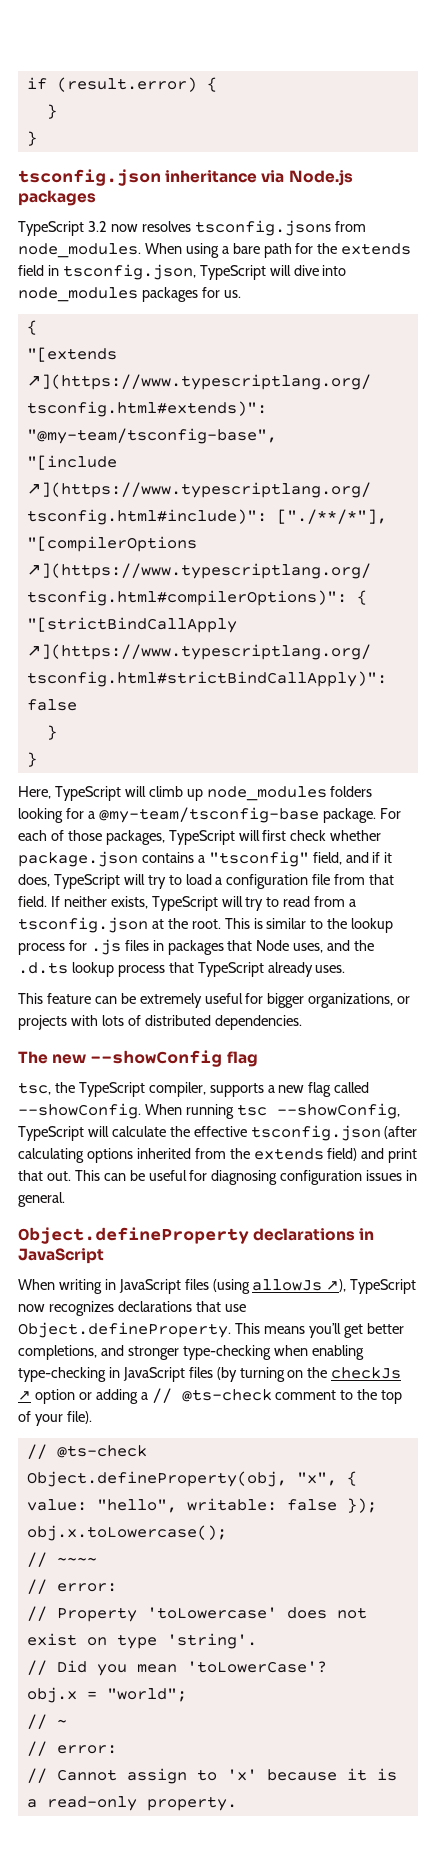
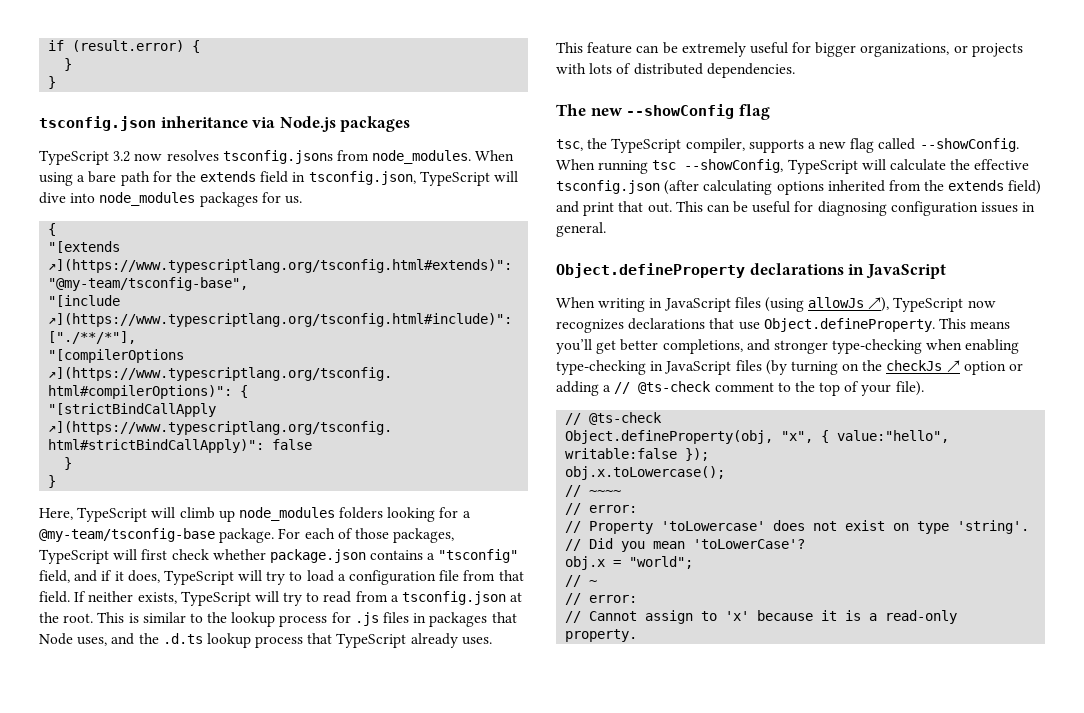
- Object.defineProperty(obj, "x", { value: "hello", writable: false });
+ Object.defineProperty(obj, "x", { value:"hello", writable:false });

